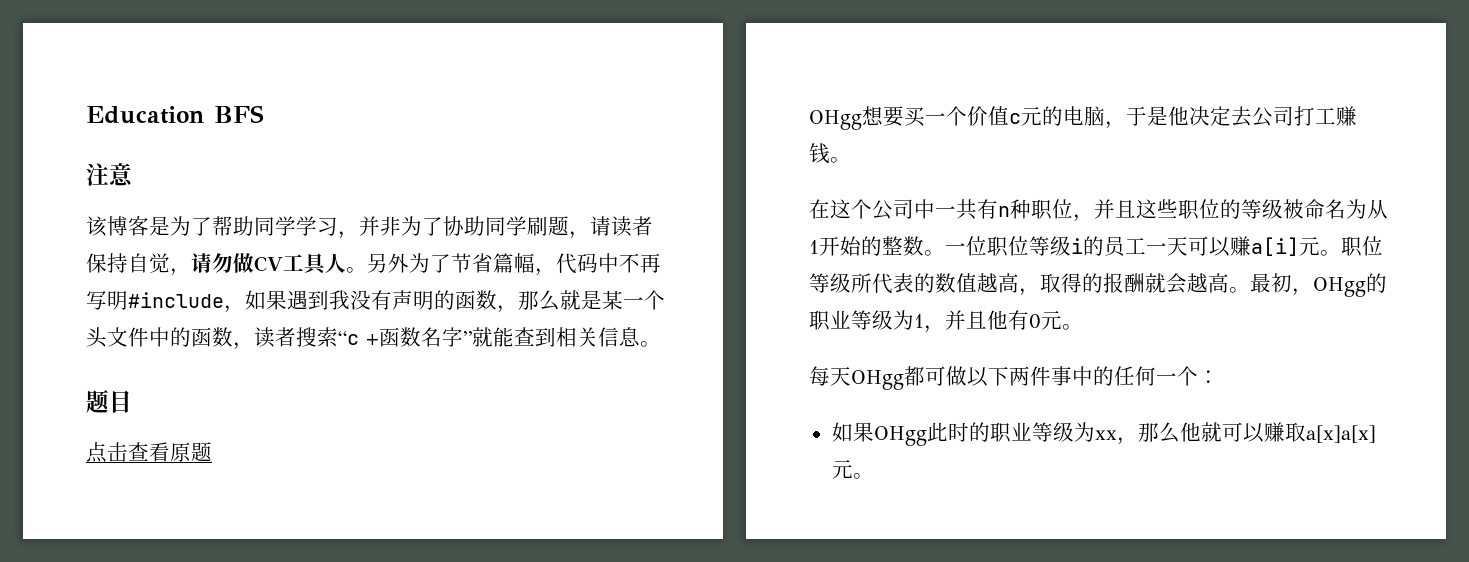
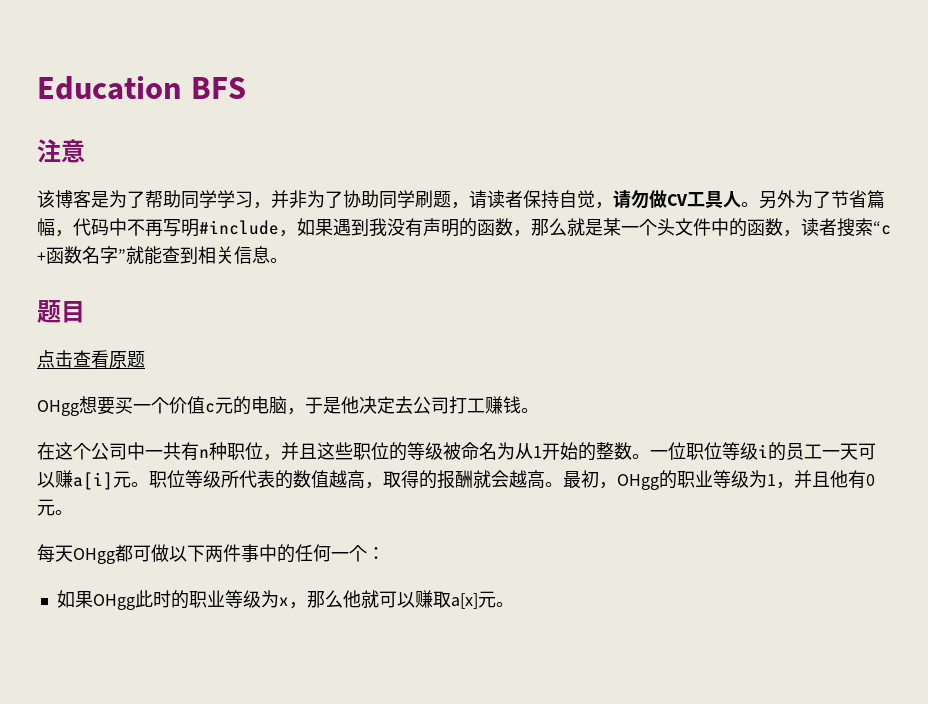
- 如果OHgg此时的职业等级为xx，那么他就可以赚取a[x]a[x]元。
+ 如果OHgg此时的职业等级为x，那么他就可以赚取a[x]元。

